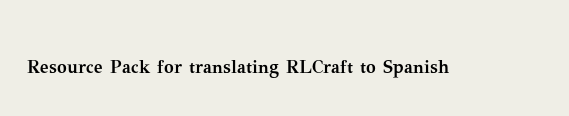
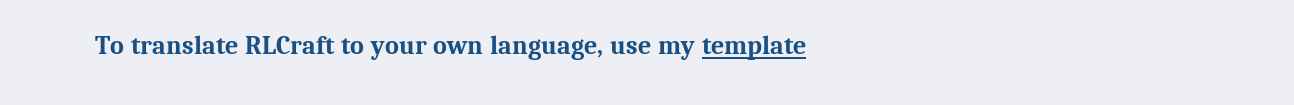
- Resource Pack for translating RLCraft to Spanish
+ To translate RLCraft to your own language, use my template

